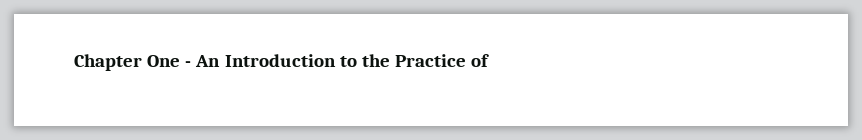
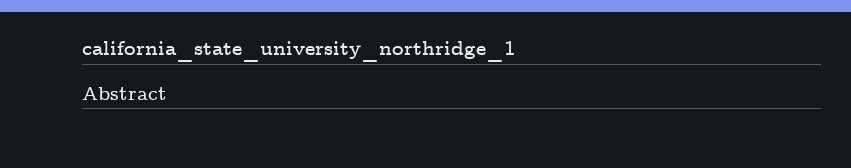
- Chapter One - An Introduction to the Practice of
+ california_state_university_northridge_1
+ Abstract

